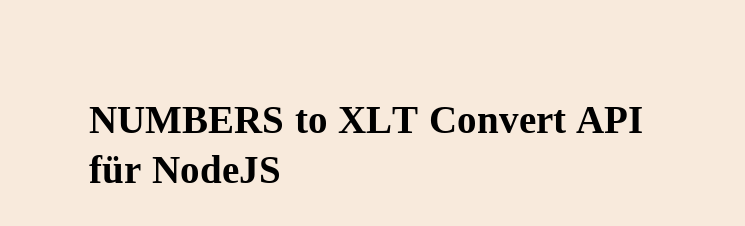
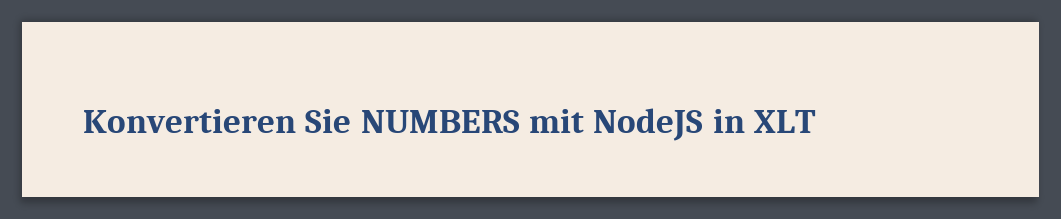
- NUMBERS to XLT Convert API für NodeJS
+ Konvertieren Sie NUMBERS mit NodeJS in XLT

